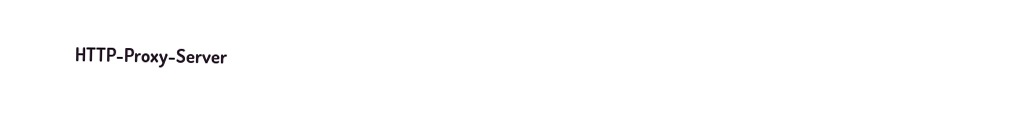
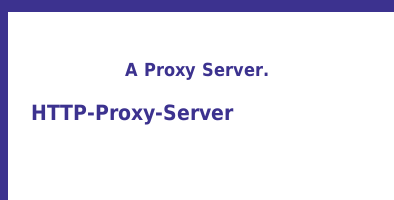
+ A Proxy Server.

